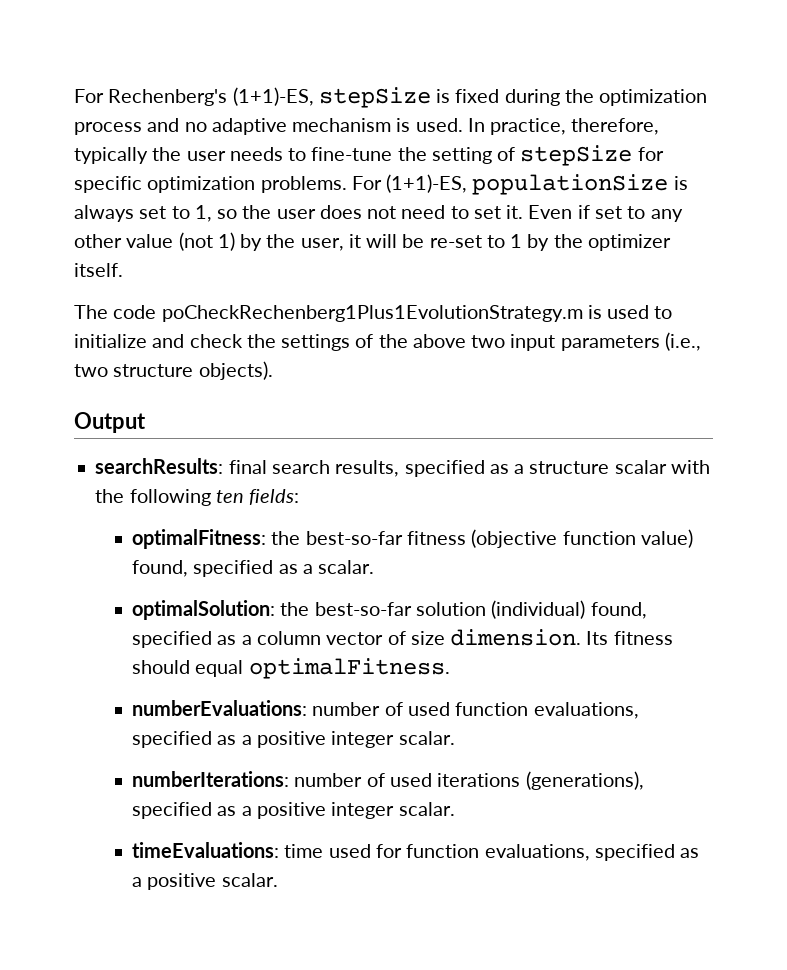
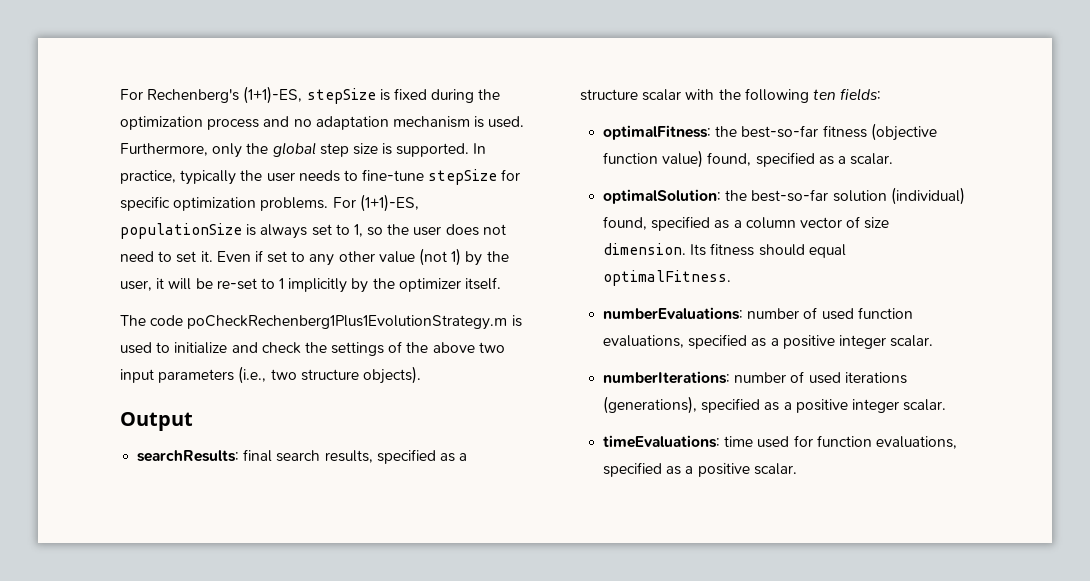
- For Rechenberg's (1+1)-ES, stepSize is fixed during the optimization process and no adaptive mechanism is used.
+ For Rechenberg's (1+1)-ES, stepSize is fixed during the optimization process and no adaptation mechanism is used.
+ Furthermore, only the global step size is supported.
- In practice, therefore, typically the user needs to fine-tune the setting of stepSize for specific optimization problems.
+ In practice, typically the user needs to fine-tune stepSize for specific optimization problems.
- Even if set to any other value (not 1) by the user, it will be re-set to 1 by the optimizer itself.
+ Even if set to any other value (not 1) by the user, it will be re-set to 1 implicitly by the optimizer itself.

